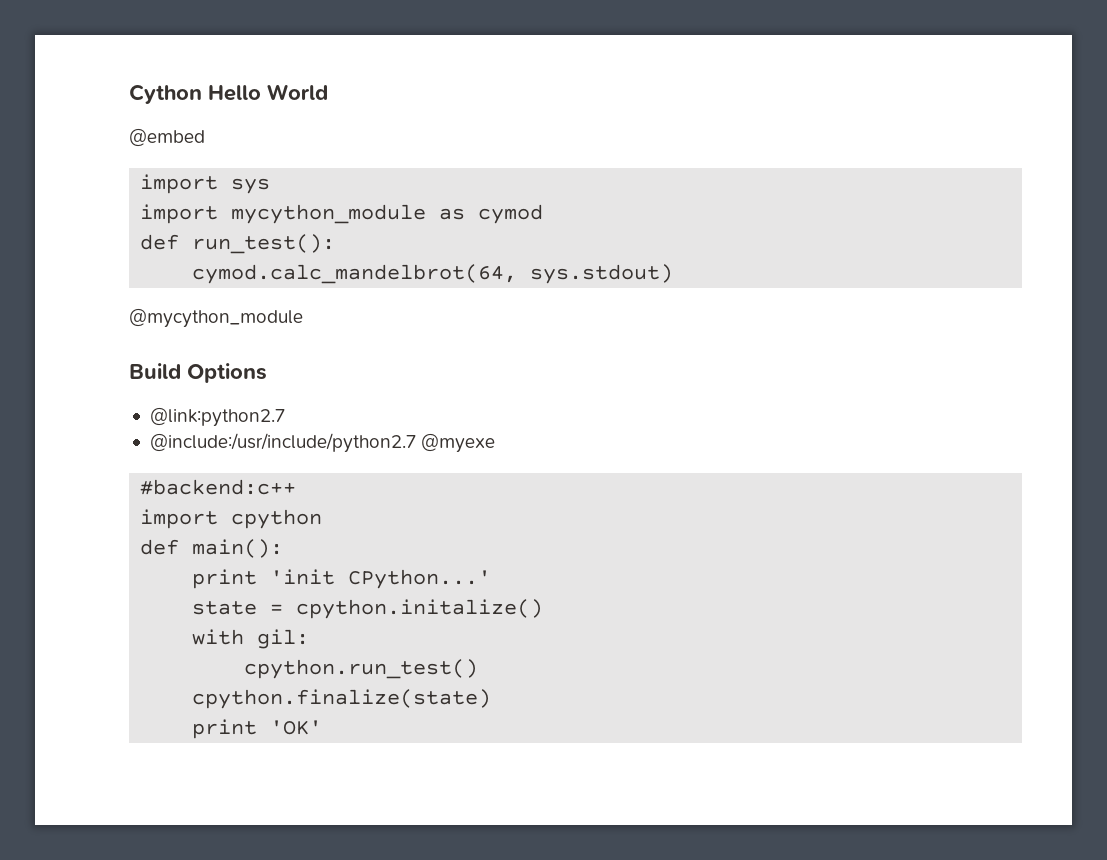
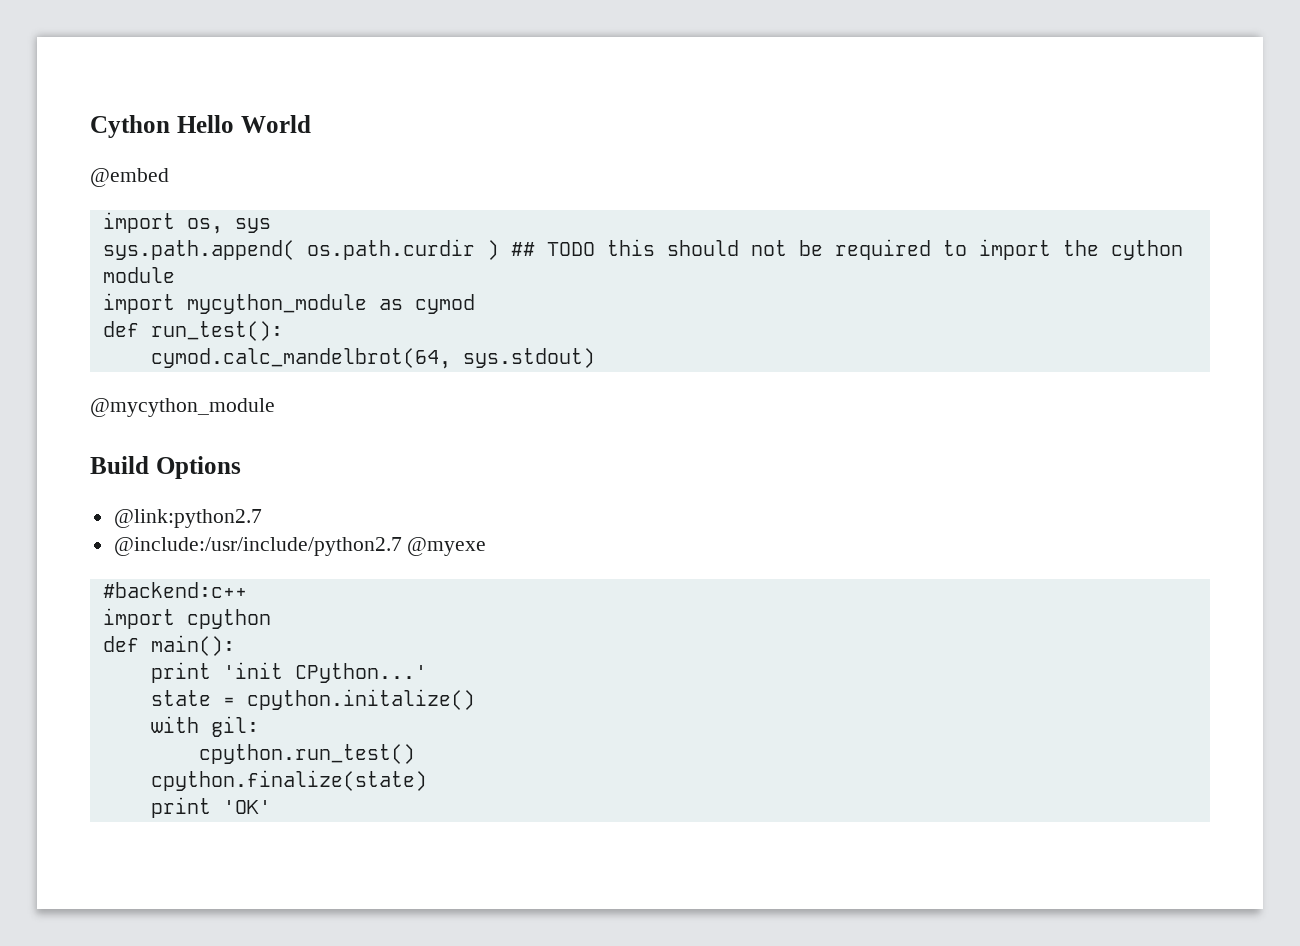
- import sys
+ import os, sys
+ sys.path.append( os.path.curdir ) ## TODO this should not be required to import the cython module

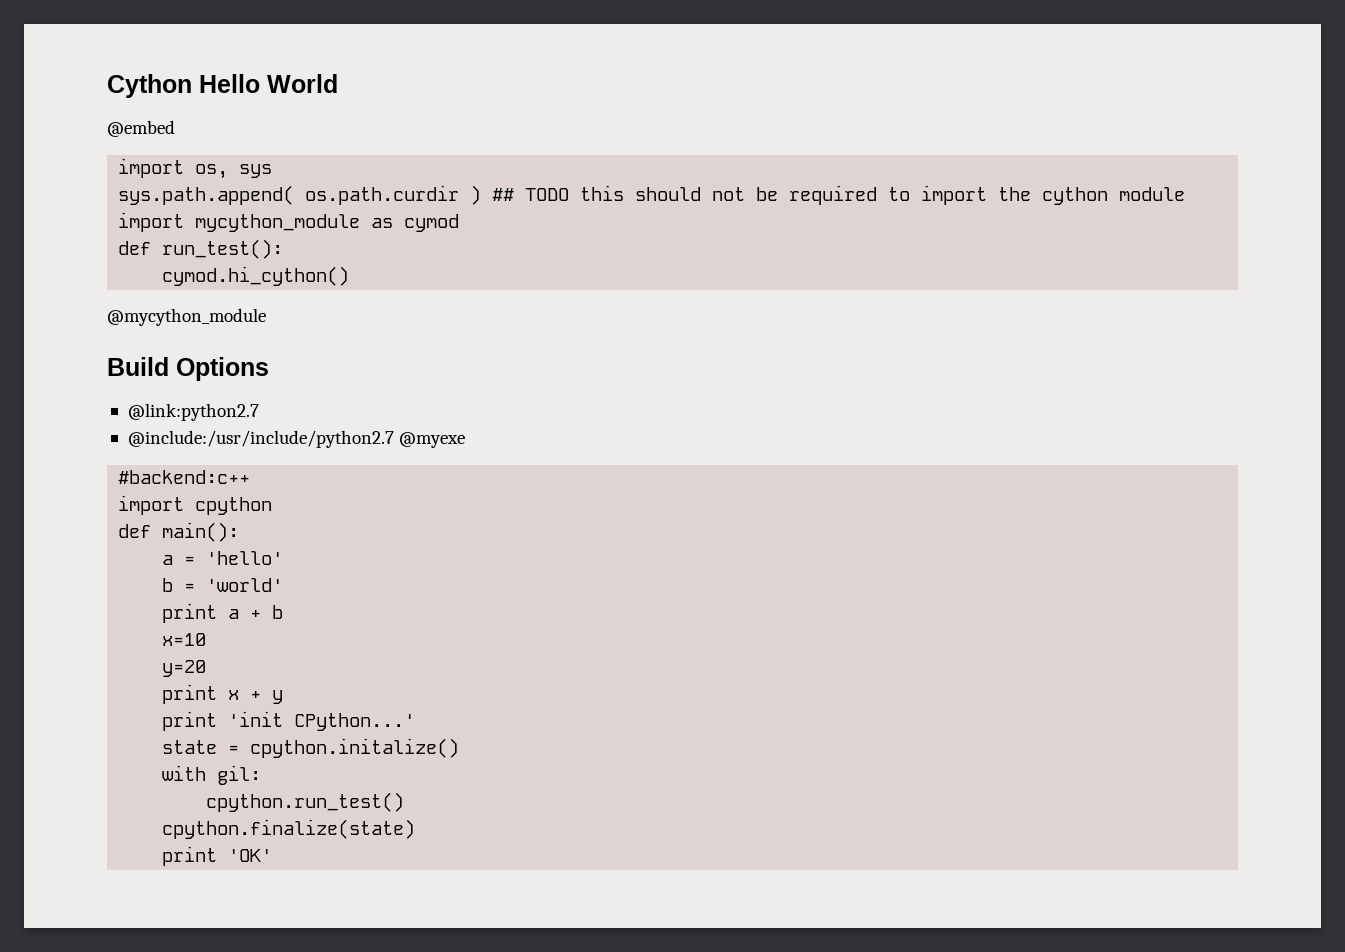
- cymod.calc_mandelbrot(64, sys.stdout)
+ cymod.hi_cython()
+ a = 'hello'
+ b = 'world'
+ print a + b
+ x=10
+ y=20
+ print x + y

